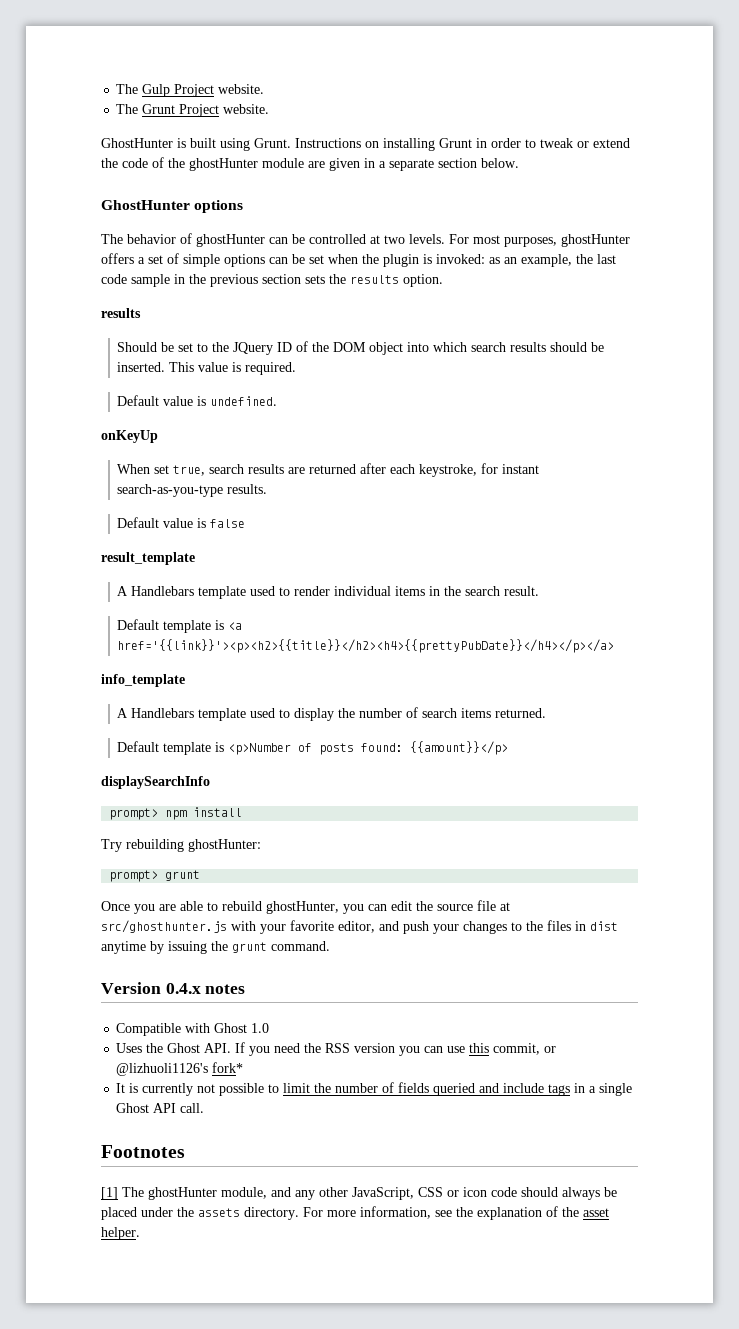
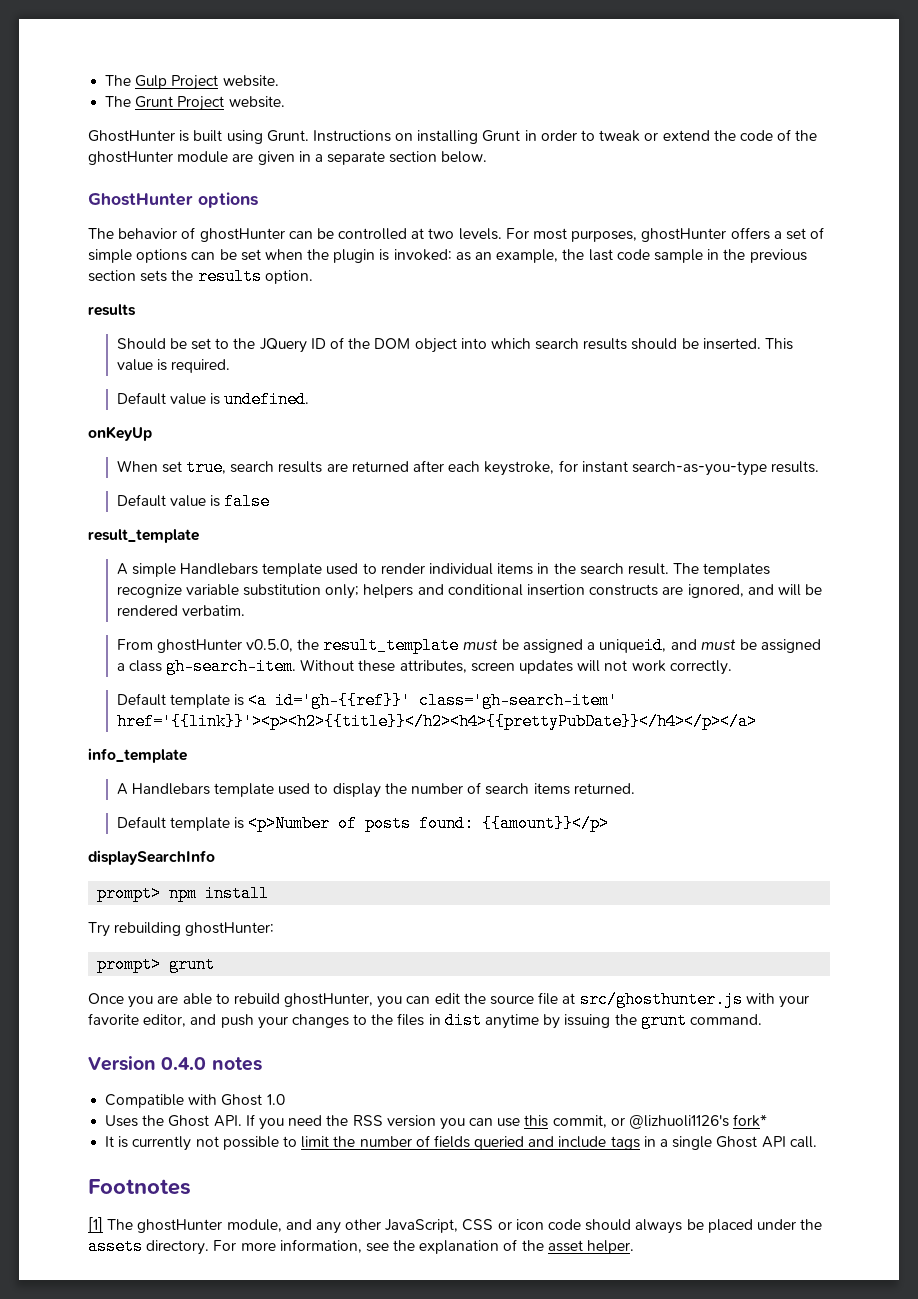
- A Handlebars template used to render individual items in the search result.
+ A simple Handlebars template used to render individual items in the search result. The templates recognize variable substitution only; helpers and conditional insertion constructs are ignored, and will be rendered verbatim.
+ From ghostHunter v0.5.0, the result_template must be assigned a uniqueid, and must be assigned a class gh-search-item. Without these attributes, screen updates will not work correctly.
- Default template is <a href='{{link}}'><p><h2>{{title}}</h2><h4>{{prettyPubDate}}</h4></p></a>
+ Default template is <a id='gh-{{ref}}' class='gh-search-item' href='{{link}}'><p><h2>{{title}}</h2><h4>{{prettyPubDate}}</h4></p></a>
- Version 0.4.x notes
+ Version 0.4.0 notes

